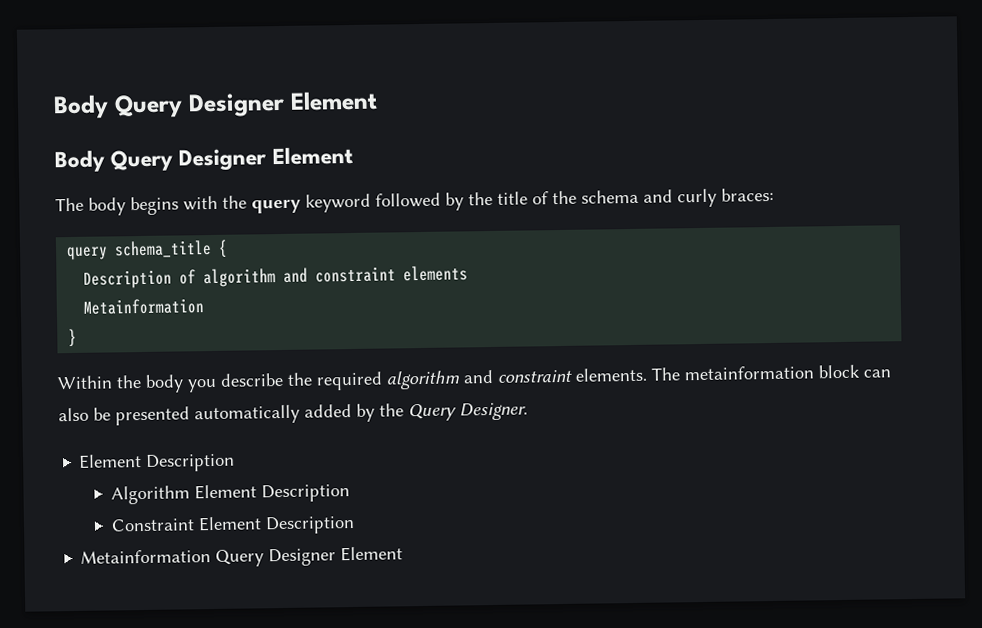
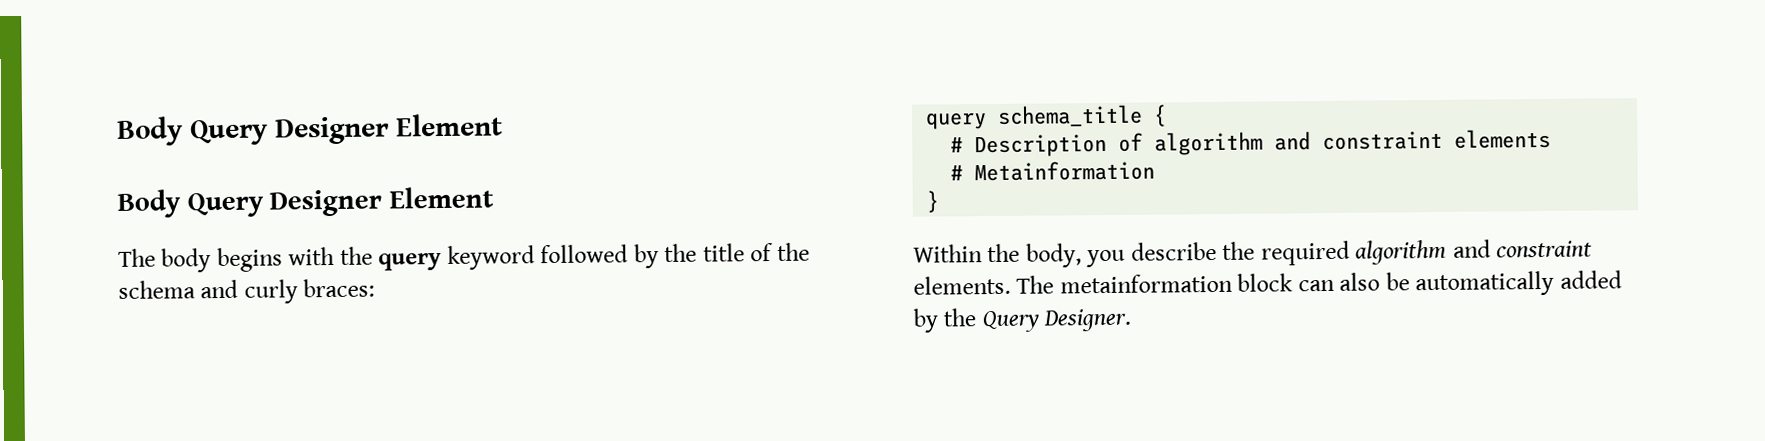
- Description of algorithm and constraint elements
- Metainformation
+ # Description of algorithm and constraint elements
+ # Metainformation
- Within the body you describe the required algorithm and constraint elements.
+ Within the body, you describe the required algorithm and constraint elements.
- The metainformation block can also be presented automatically added by the Query Designer.
- Element Description
- Algorithm Element Description
- Constraint Element Description
- Metainformation Query Designer Element
+ The metainformation block can also be automatically added by the Query Designer.

